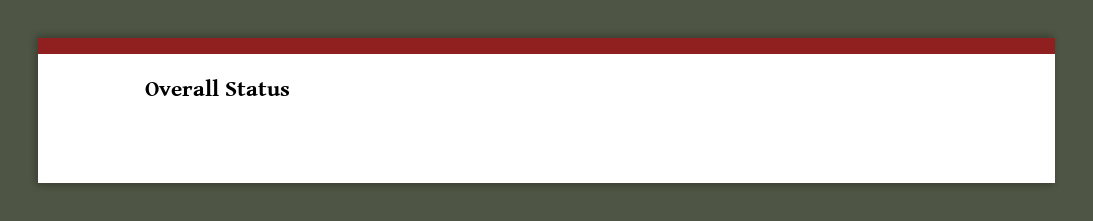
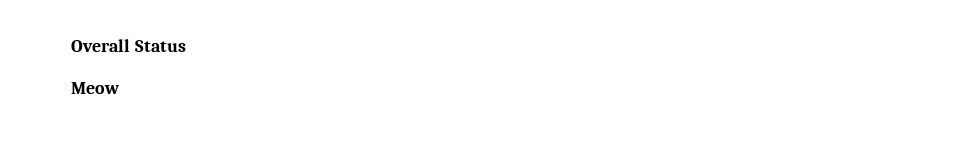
+ Meow

